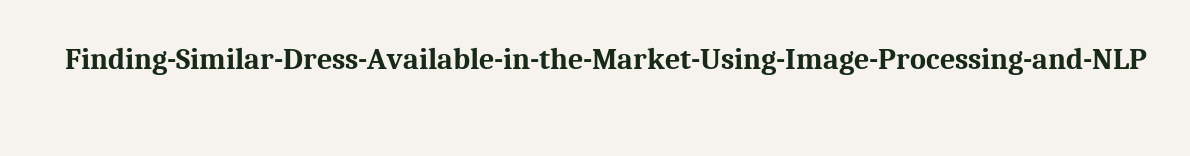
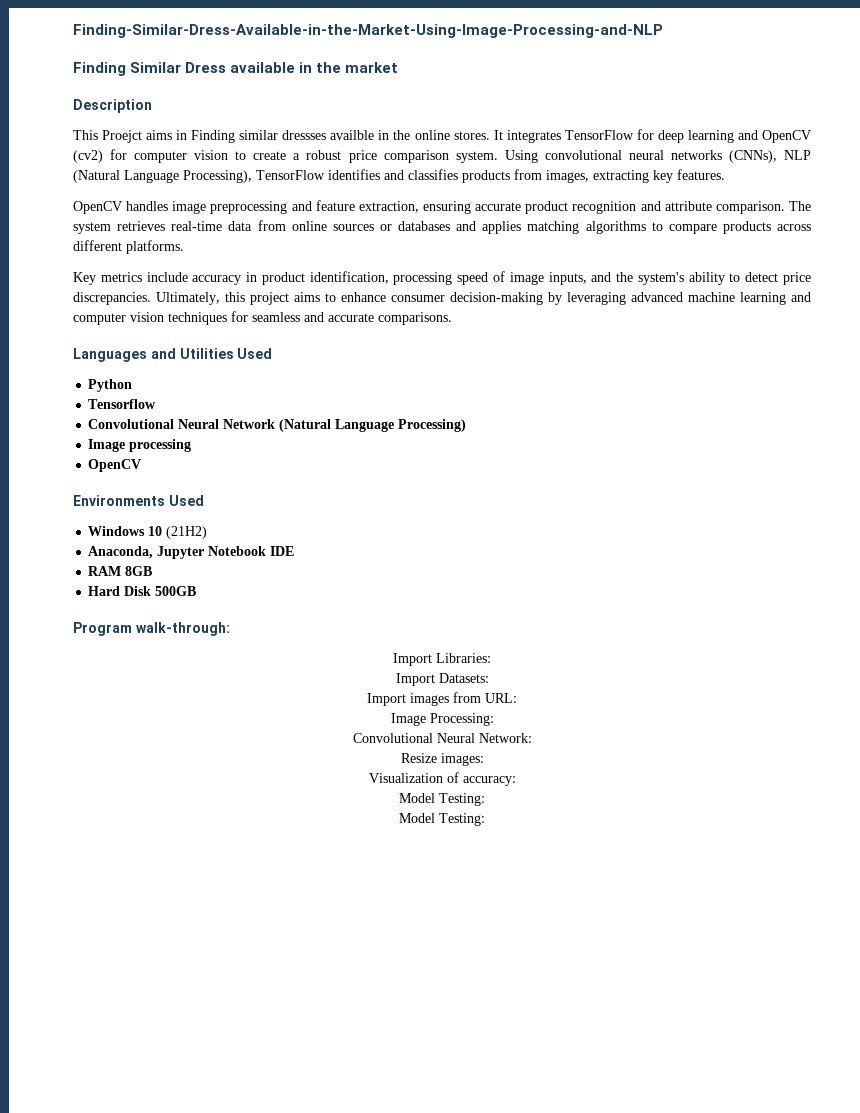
+ Finding Similar Dress available in the market
+ Description
+ This Proejct aims in Finding similar dressses availble in the online stores. It integrates TensorFlow for deep learning and OpenCV (cv2) for computer vision to create a robust price comparison system. Using convolutional neural networks (CNNs), NLP (Natural Language Processing), TensorFlow identifies and classifies products from images, extracting key features.
+ OpenCV handles image preprocessing and feature extraction, ensuring accurate product recognition and attribute comparison. The system retrieves real-time data from online sources or databases and applies matching algorithms to compare products across different platforms.
+ Key metrics include accuracy in product identification, processing speed of image inputs, and the system's ability to detect price discrepancies. Ultimately, this project aims to enhance consumer decision-making by leveraging advanced machine learning and computer vision techniques for seamless and accurate comparisons.
+ Languages and Utilities Used
+ Python
+ Tensorflow
+ Convolutional Neural Network (Natural Language Processing)
+ Image processing
+ OpenCV
+ Environments Used
+ Windows 10 (21H2)
+ Anaconda, Jupyter Notebook IDE
+ RAM 8GB
+ Hard Disk 500GB
+ Program walk-through:
+ Import Libraries:
+ Import Datasets:
+ Import images from URL:
+ Image Processing:
+ Convolutional Neural Network:
+ Resize images:
+ Visualization of accuracy:
+ Model Testing:
+ Model Testing:

